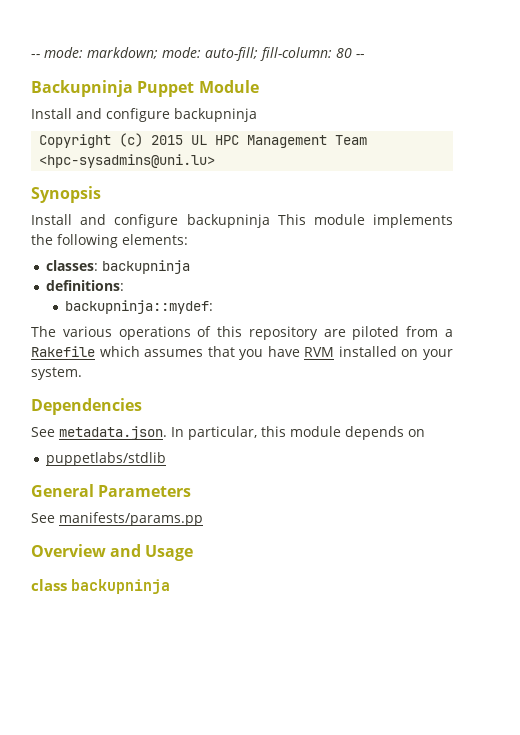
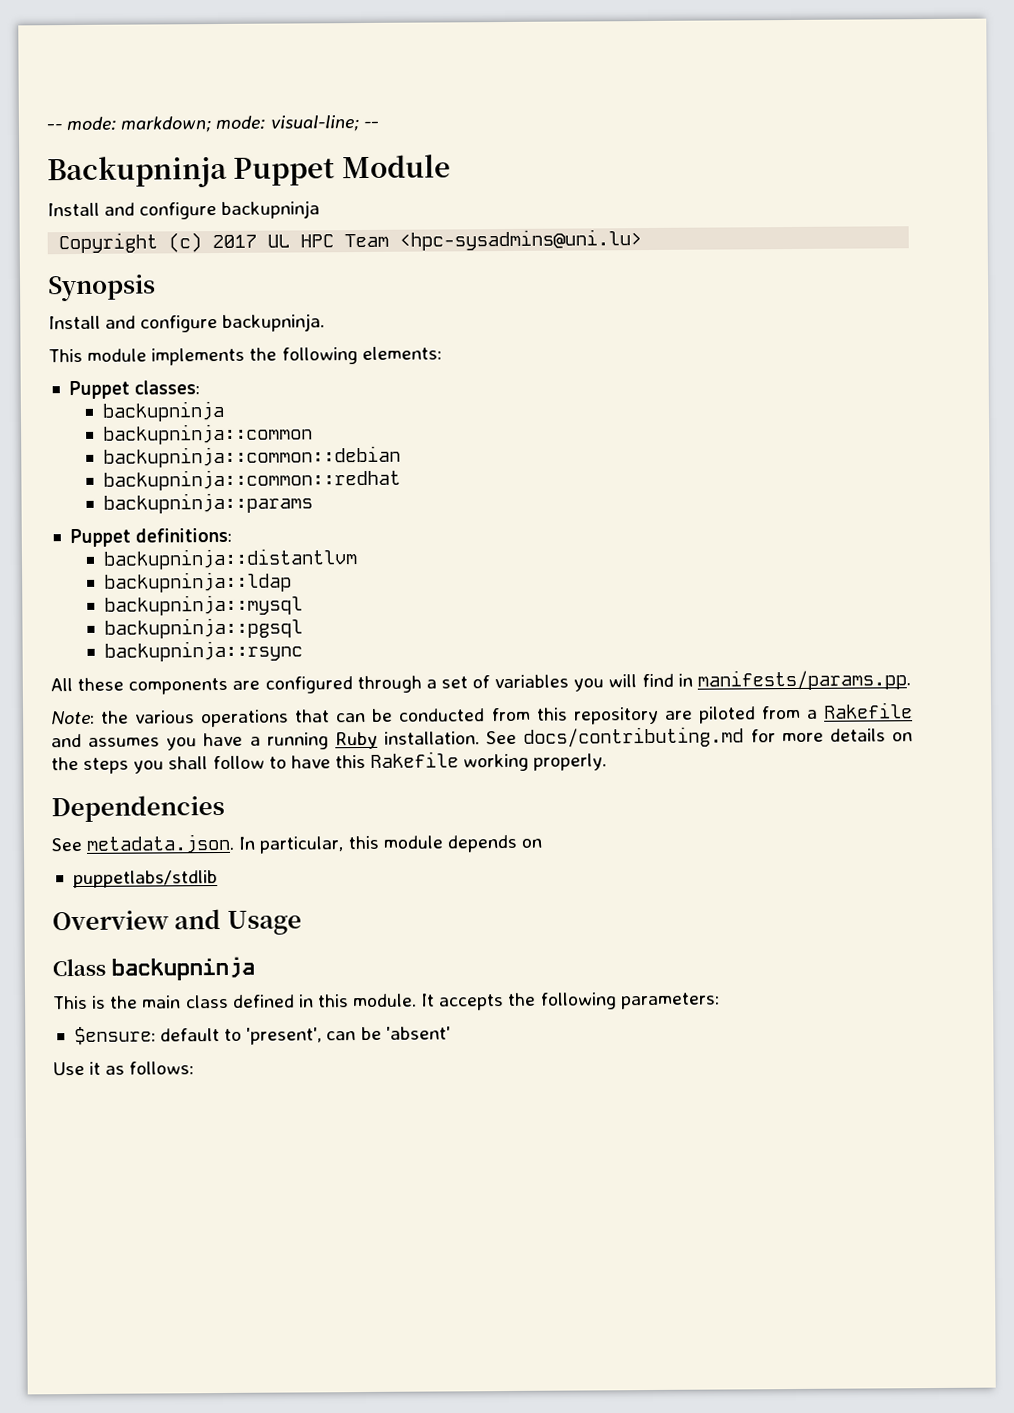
- -- mode: markdown; mode: auto-fill; fill-column: 80 --
+ -- mode: markdown; mode: visual-line; --
- Copyright (c) 2015 UL HPC Management Team <hpc-sysadmins@uni.lu>
+ Copyright (c) 2017 UL HPC Team <hpc-sysadmins@uni.lu>
- Install and configure backupninja This module implements the following elements:
+ Install and configure backupninja.
+ This module implements the following elements:
- classes: backupninja
- definitions:
- backupninja::mydef:
- The various operations of this repository are piloted from a Rakefile which assumes that you have RVM installed on your system.
+ Puppet classes:
+ backupninja
+ backupninja::common
+ backupninja::common::debian
+ backupninja::common::redhat
+ backupninja::params
+ Puppet definitions:
+ backupninja::distantlvm
+ backupninja::ldap
+ backupninja::mysql
+ backupninja::pgsql
+ backupninja::rsync
+ All these components are configured through a set of variables you will find in manifests/params.pp.
+ Note: the various operations that can be conducted from this repository are piloted from a Rakefile and assumes you have a running Ruby installation. See docs/contributing.md for more details on the steps you shall follow to have this Rakefile working properly.
- General Parameters
- See manifests/params.pp
- class backupninja
+ Class backupninja
+ This is the main class defined in this module. It accepts the following parameters:
+ $ensure: default to 'present', can be 'absent'
+ Use it as follows:

